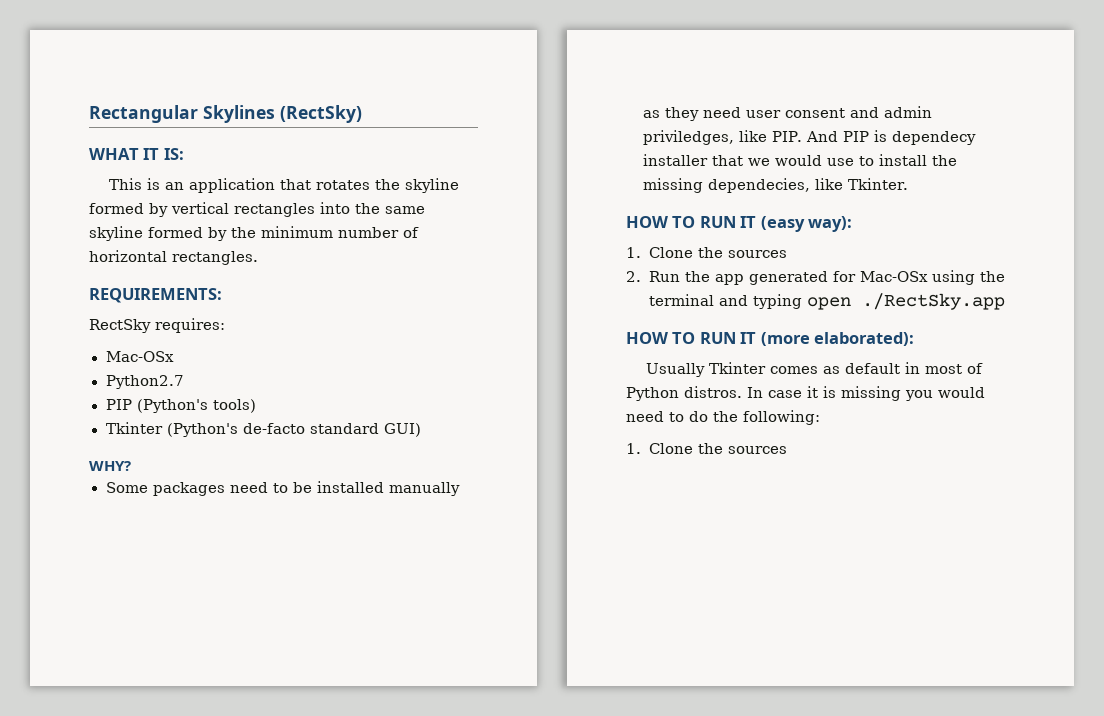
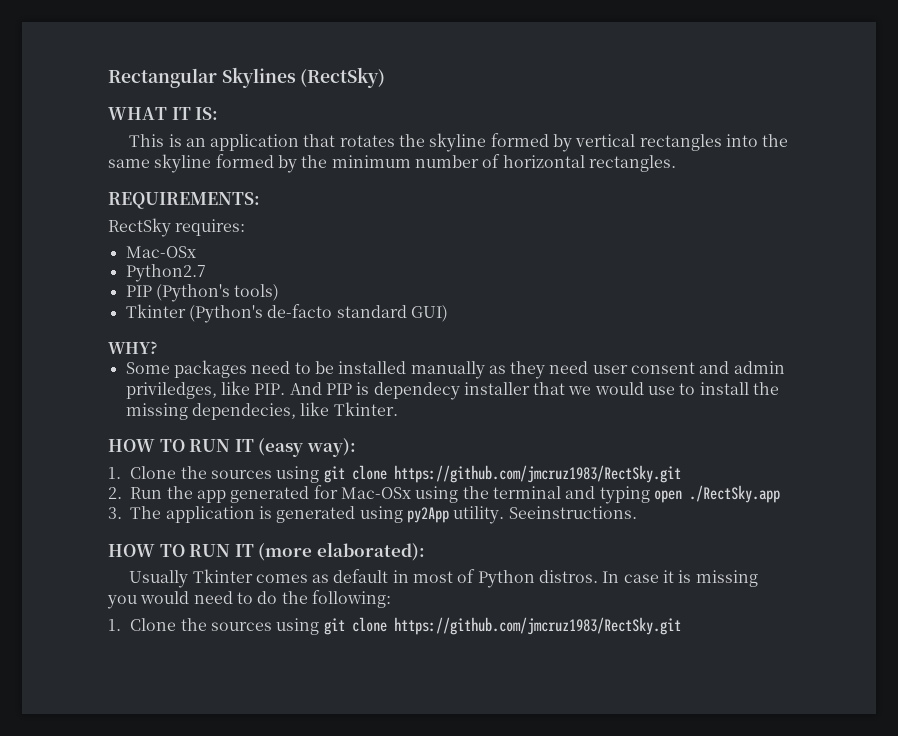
  HOW TO RUN IT (easy way):
- 1. Clone the sources
+ 1. Clone the sources using git clone https://github.com/jmcruz1983/RectSky.git
+ 3. The application is generated using py2App utility. Seeinstructions.
  In case it is missing you would need to do the following:
- 1. Clone the sources
+ 1. Clone the sources using git clone https://github.com/jmcruz1983/RectSky.git

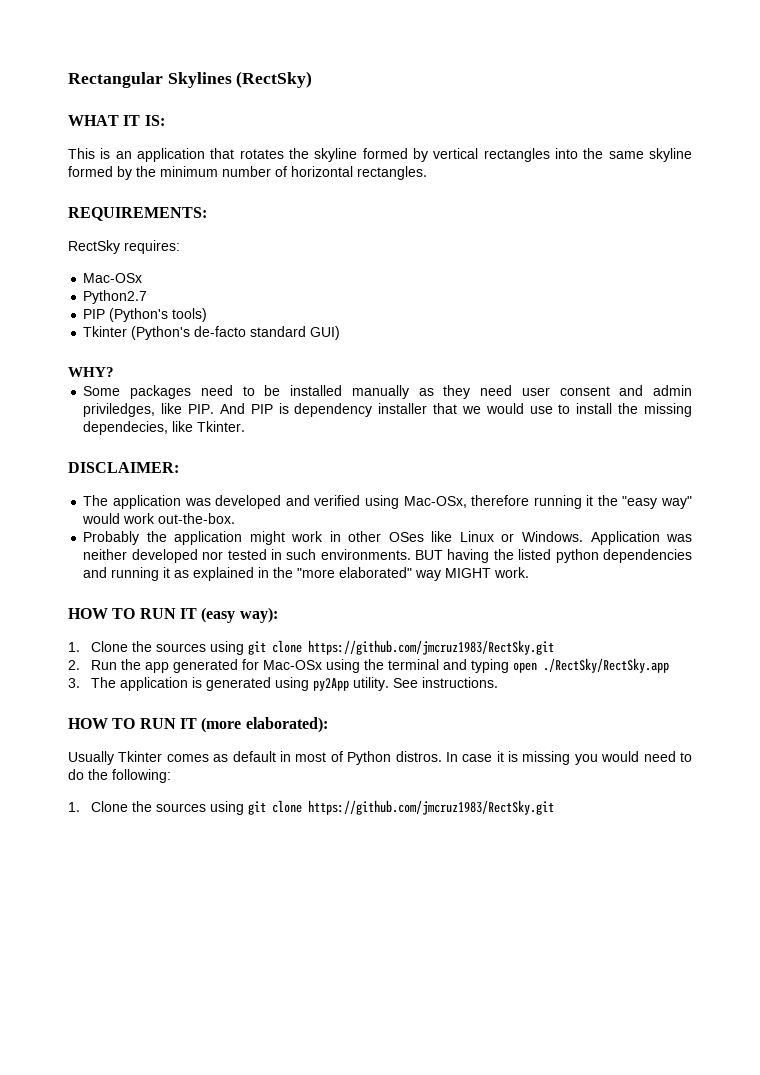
- Some packages need to be installed manually as they need user consent and admin priviledges, like PIP. And PIP is dependecy installer that we would use to install the missing dependecies, like Tkinter.
+ Some packages need to be installed manually as they need user consent and admin priviledges, like PIP. And PIP is dependency installer that we would use to install the missing dependecies, like Tkinter.
+ DISCLAIMER:
+ The application was developed and verified using Mac-OSx, therefore running it the "easy way" would work out-the-box.
+ Probably the application might work in other OSes like Linux or Windows. Application was neither developed nor tested in such environments. BUT having the listed python dependencies and running it as explained in the "more elaborated" way MIGHT work.
- 2. Run the app generated for Mac-OSx using the terminal and typing open ./RectSky.app
+ 2. Run the app generated for Mac-OSx using the terminal and typing open ./RectSky/RectSky.app
- Seeinstructions.
+ See instructions.

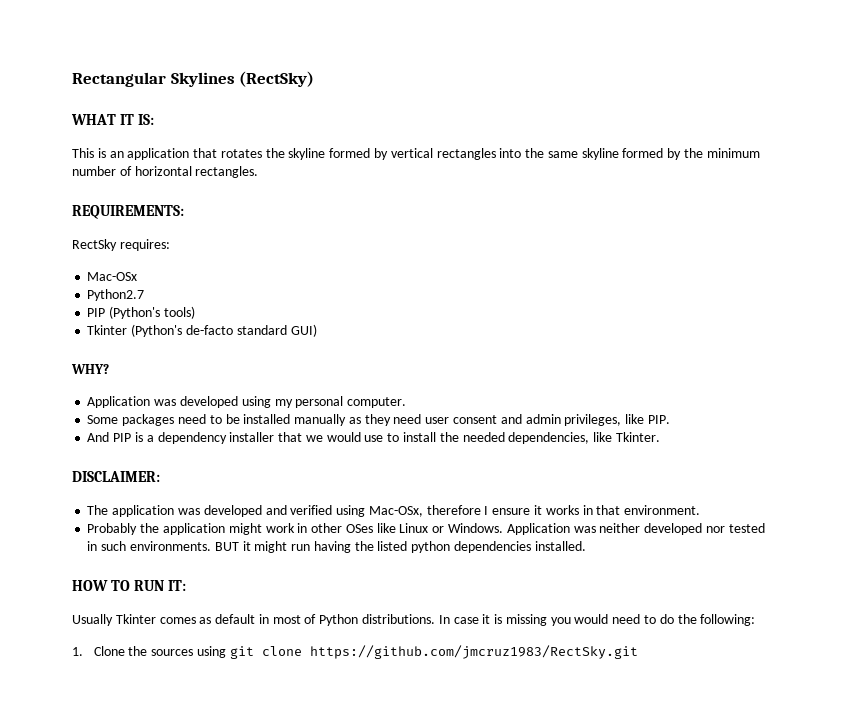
+ Application was developed using my personal computer.
- Some packages need to be installed manually as they need user consent and admin priviledges, like PIP. And PIP is dependency installer that we would use to install the missing dependecies, like Tkinter.
+ Some packages need to be installed manually as they need user consent and admin privileges, like PIP.
+ And PIP is a dependency installer that we would use to install the needed dependencies, like Tkinter.
- The application was developed and verified using Mac-OSx, therefore running it the "easy way" would work out-the-box.
+ The application was developed and verified using Mac-OSx, therefore I ensure it works in that environment.
- BUT having the listed python dependencies and running it as explained in the "more elaborated" way MIGHT work.
- HOW TO RUN IT (easy way):
- 1. Clone the sources using git clone https://github.com/jmcruz1983/RectSky.git
- 2. Run the app generated for Mac-OSx using the terminal and typing open ./RectSky/RectSky.app
- 3. The application is generated using py2App utility. See instructions.
- HOW TO RUN IT (more elaborated):
+ BUT it might run having the listed python dependencies installed.
+ HOW TO RUN IT:
- Usually Tkinter comes as default in most of Python distros.
+ Usually Tkinter comes as default in most of Python distributions.

